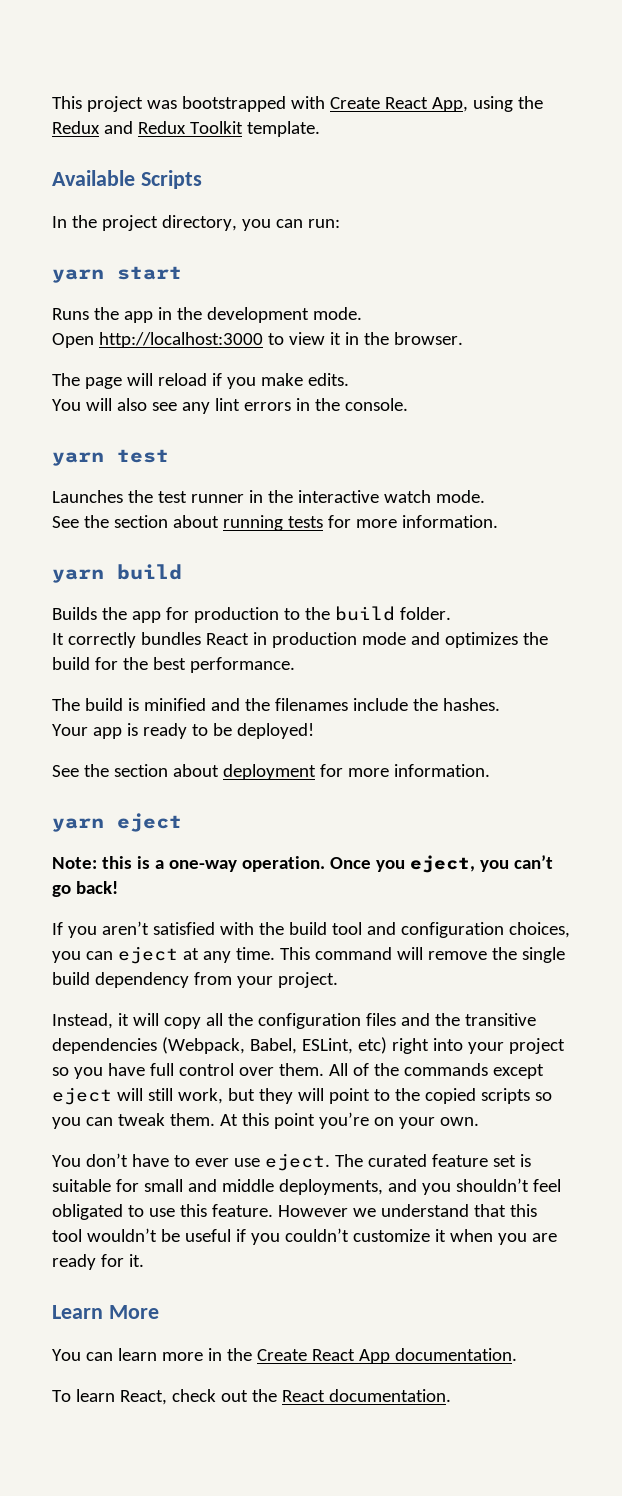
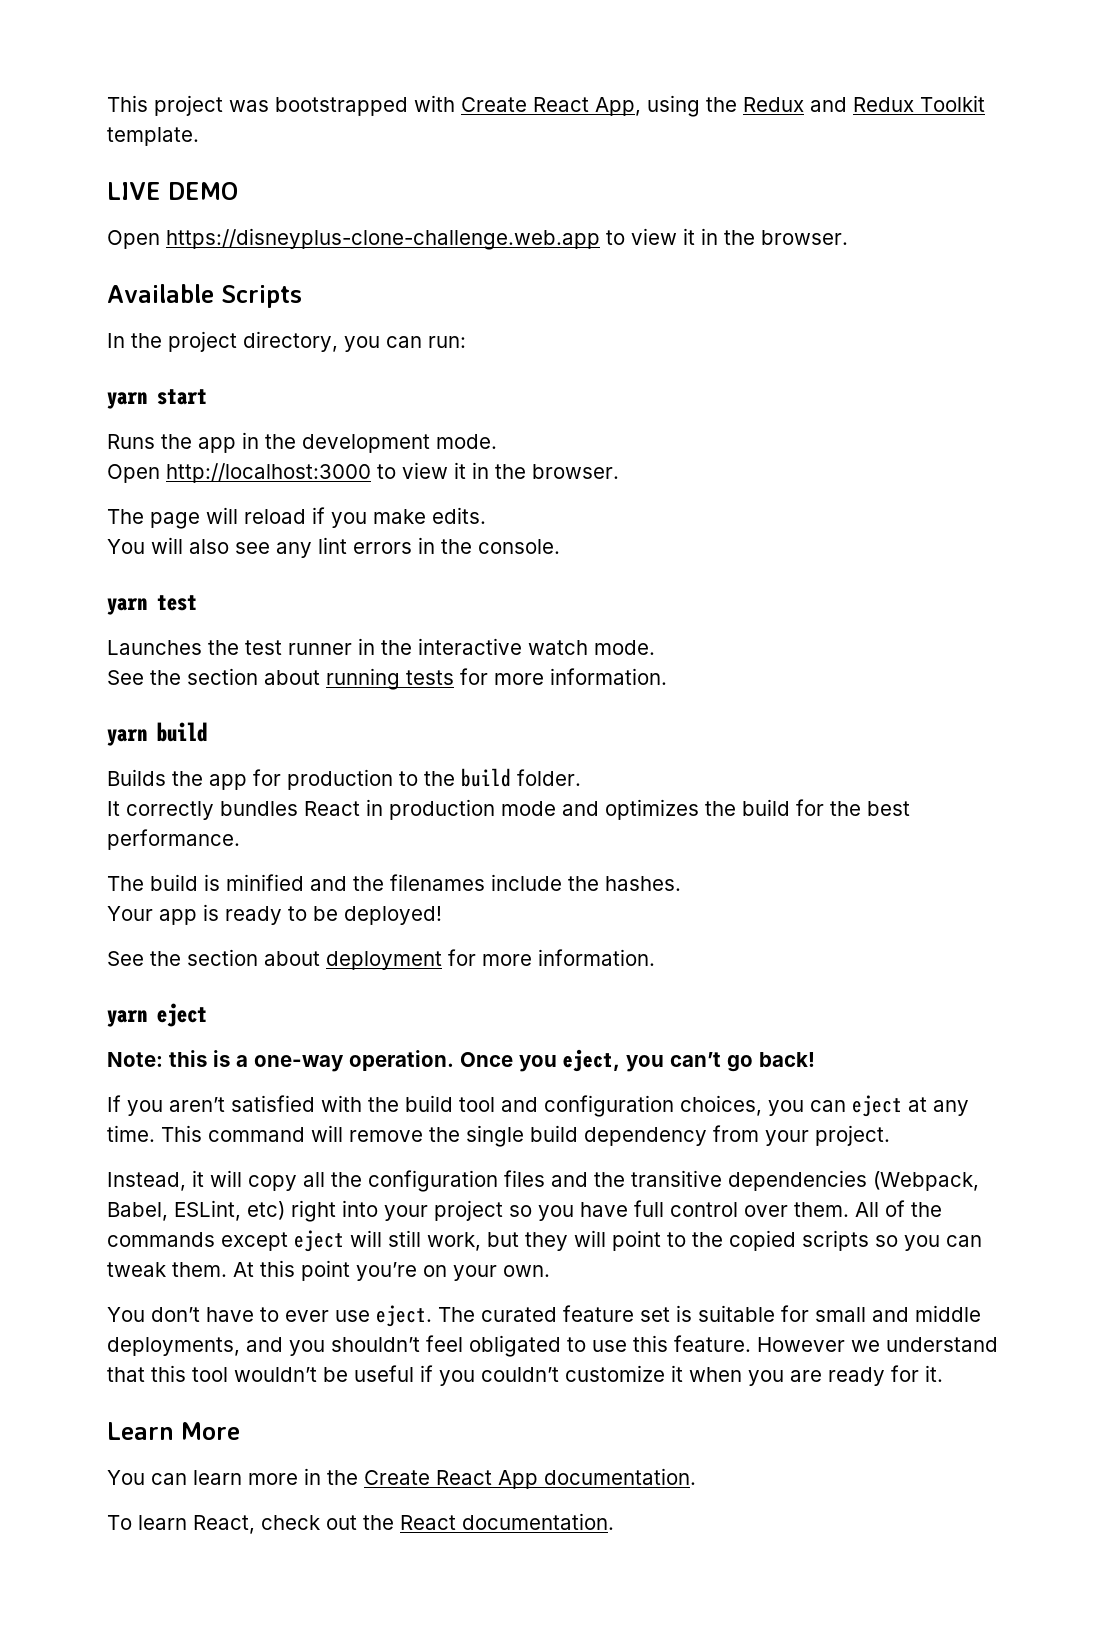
+ LIVE DEMO
+ Open https://disneyplus-clone-challenge.web.app to view it in the browser.

